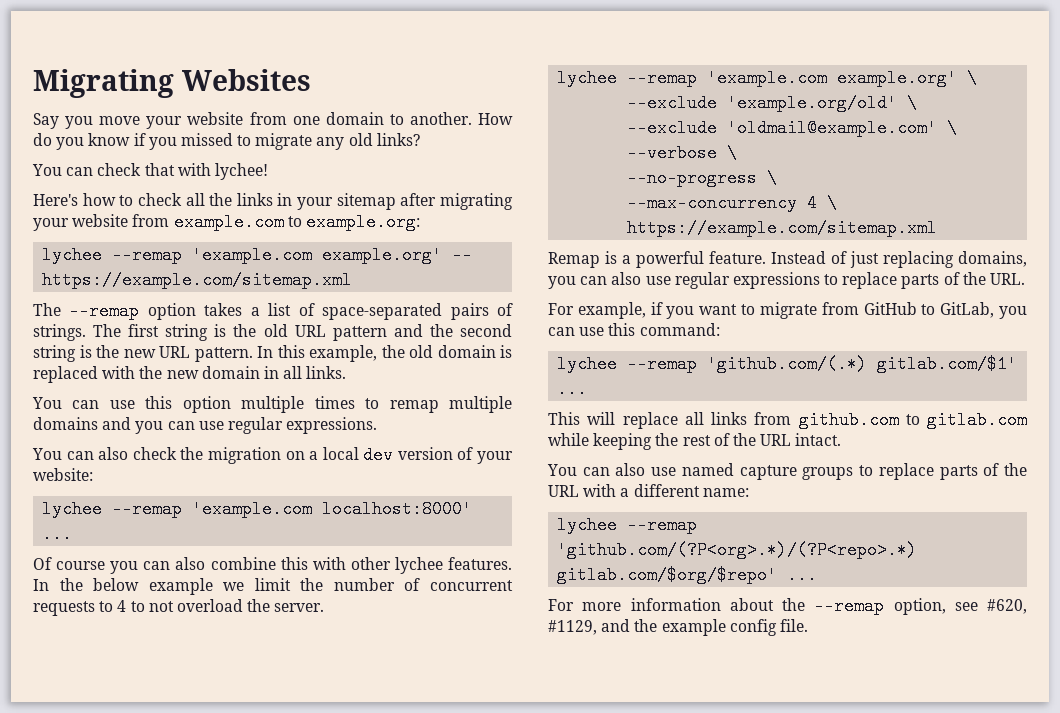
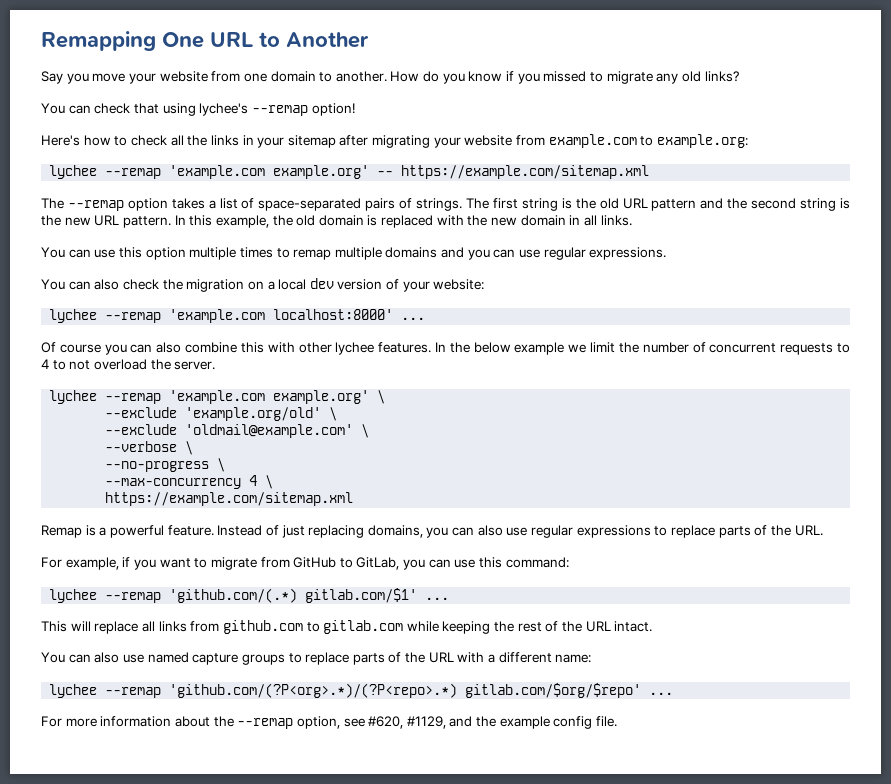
- Migrating Websites
+ Remapping One URL to Another
- You can check that with lychee!
+ You can check that using lychee's --remap option!

